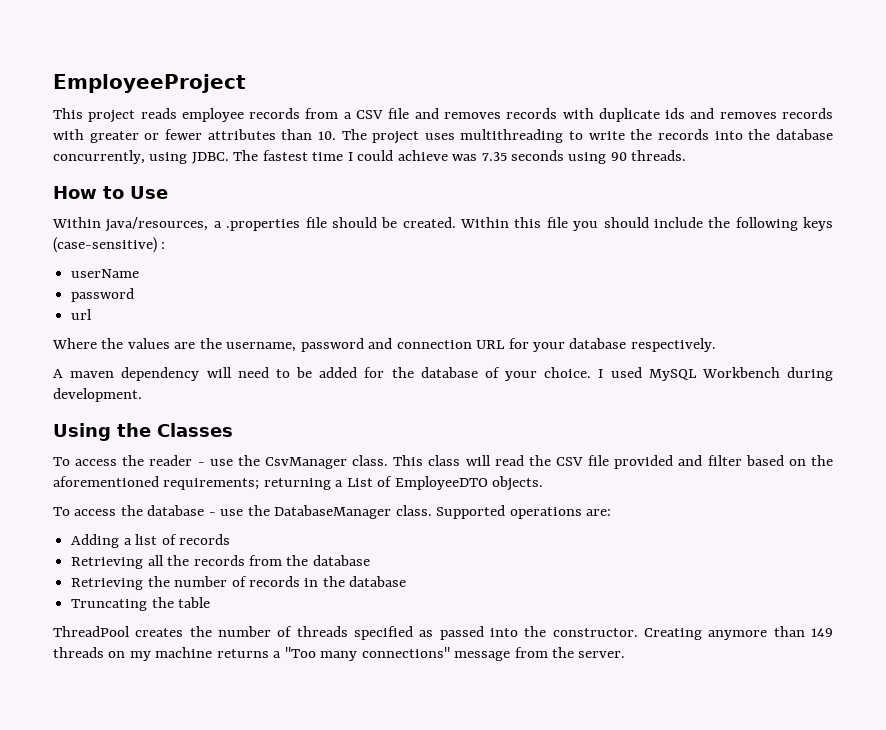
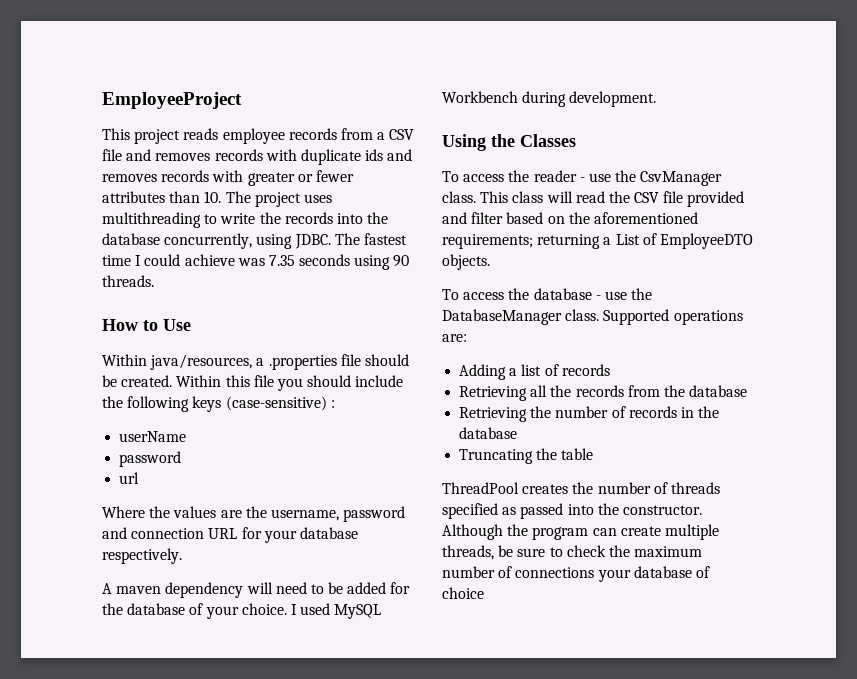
- Creating anymore than 149 threads on my machine returns a "Too many connections" message from the server.
+ Although the program can create multiple threads, be sure to check the maximum number of connections your database of choice

